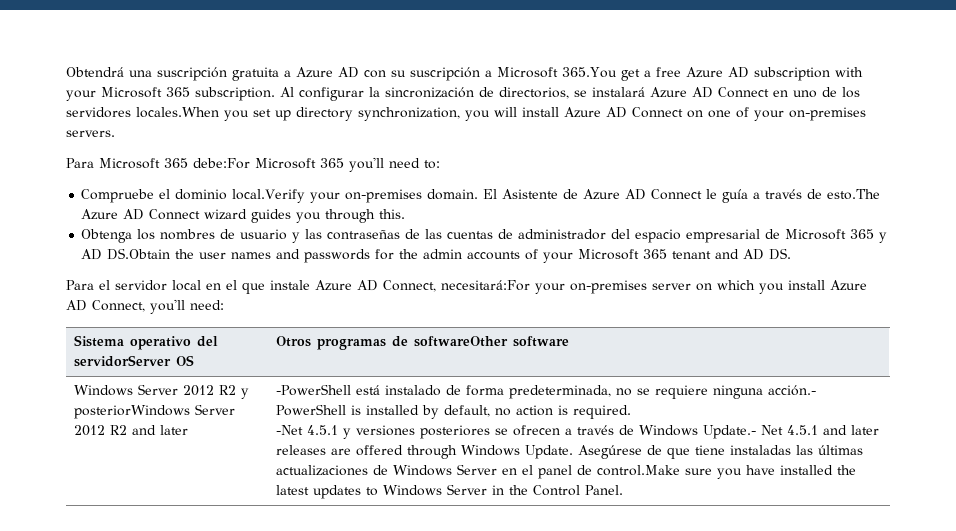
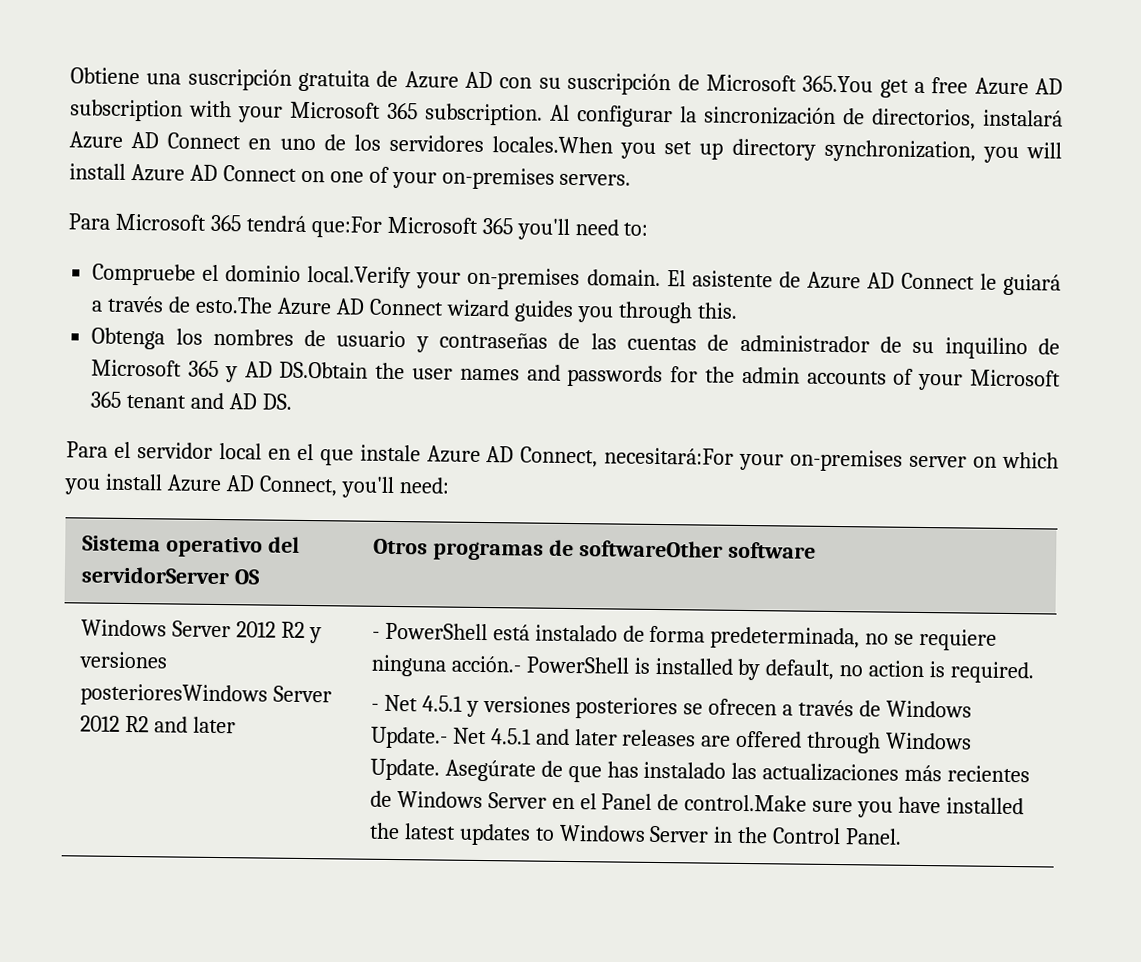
- Obtendrá una suscripción gratuita a Azure AD con su suscripción a Microsoft 365.You get a free Azure AD subscription with your Microsoft 365 subscription.
+ Obtiene una suscripción gratuita de Azure AD con su suscripción de Microsoft 365.You get a free Azure AD subscription with your Microsoft 365 subscription.
- Al configurar la sincronización de directorios, se instalará Azure AD Connect en uno de los servidores locales.When you set up directory synchronization, you will install Azure AD Connect on one of your on-premises servers.
+ Al configurar la sincronización de directorios, instalará Azure AD Connect en uno de los servidores locales.When you set up directory synchronization, you will install Azure AD Connect on one of your on-premises servers.
- Para Microsoft 365 debe:For Microsoft 365 you'll need to:
+ Para Microsoft 365 tendrá que:For Microsoft 365 you'll need to:
- El Asistente de Azure AD Connect le guía a través de esto.The Azure AD Connect wizard guides you through this.
+ El asistente de Azure AD Connect le guiará a través de esto.The Azure AD Connect wizard guides you through this.
- Obtenga los nombres de usuario y las contraseñas de las cuentas de administrador del espacio empresarial de Microsoft 365 y AD DS.Obtain the user names and passwords for the admin accounts of your Microsoft 365 tenant and AD DS.
+ Obtenga los nombres de usuario y contraseñas de las cuentas de administrador de su inquilino de Microsoft 365 y AD DS.Obtain the user names and passwords for the admin accounts of your Microsoft 365 tenant and AD DS.
- Windows Server 2012 R2 y posteriorWindows Server 2012 R2 and later
+ Windows Server 2012 R2 y versiones posterioresWindows Server 2012 R2 and later
- -PowerShell está instalado de forma predeterminada, no se requiere ninguna acción.- PowerShell is installed by default, no action is required.
+ - PowerShell está instalado de forma predeterminada, no se requiere ninguna acción.- PowerShell is installed by default, no action is required.
- -Net 4.5.1 y versiones posteriores se ofrecen a través de Windows Update.- Net 4.5.1 and later releases are offered through Windows Update.
+ - Net 4.5.1 y versiones posteriores se ofrecen a través de Windows Update.- Net 4.5.1 and later releases are offered through Windows Update.
- Asegúrese de que tiene instaladas las últimas actualizaciones de Windows Server en el panel de control.Make sure you have installed the latest updates to Windows Server in the Control Panel.
+ Asegúrate de que has instalado las actualizaciones más recientes de Windows Server en el Panel de control.Make sure you have installed the latest updates to Windows Server in the Control Panel.

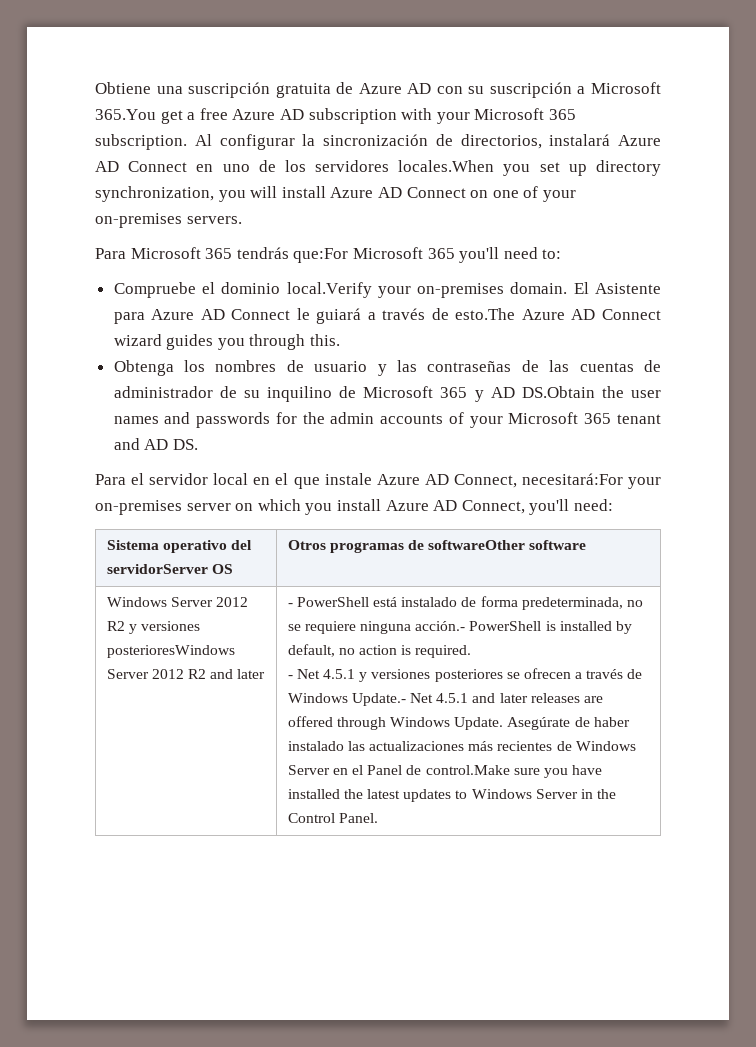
- Obtiene una suscripción gratuita de Azure AD con su suscripción de Microsoft 365.You get a free Azure AD subscription with your Microsoft 365 subscription.
+ Obtiene una suscripción gratuita de Azure AD con su suscripción a Microsoft 365.You get a free Azure AD subscription with your Microsoft 365 subscription.
- Para Microsoft 365 tendrá que:For Microsoft 365 you'll need to:
+ Para Microsoft 365 tendrás que:For Microsoft 365 you'll need to:
- El asistente de Azure AD Connect le guiará a través de esto.The Azure AD Connect wizard guides you through this.
+ El Asistente para Azure AD Connect le guiará a través de esto.The Azure AD Connect wizard guides you through this.
- Obtenga los nombres de usuario y contraseñas de las cuentas de administrador de su inquilino de Microsoft 365 y AD DS.Obtain the user names and passwords for the admin accounts of your Microsoft 365 tenant and AD DS.
+ Obtenga los nombres de usuario y las contraseñas de las cuentas de administrador de su inquilino de Microsoft 365 y AD DS.Obtain the user names and passwords for the admin accounts of your Microsoft 365 tenant and AD DS.
- Asegúrate de que has instalado las actualizaciones más recientes de Windows Server en el Panel de control.Make sure you have installed the latest updates to Windows Server in the Control Panel.
+ Asegúrate de haber instalado las actualizaciones más recientes de Windows Server en el Panel de control.Make sure you have installed the latest updates to Windows Server in the Control Panel.

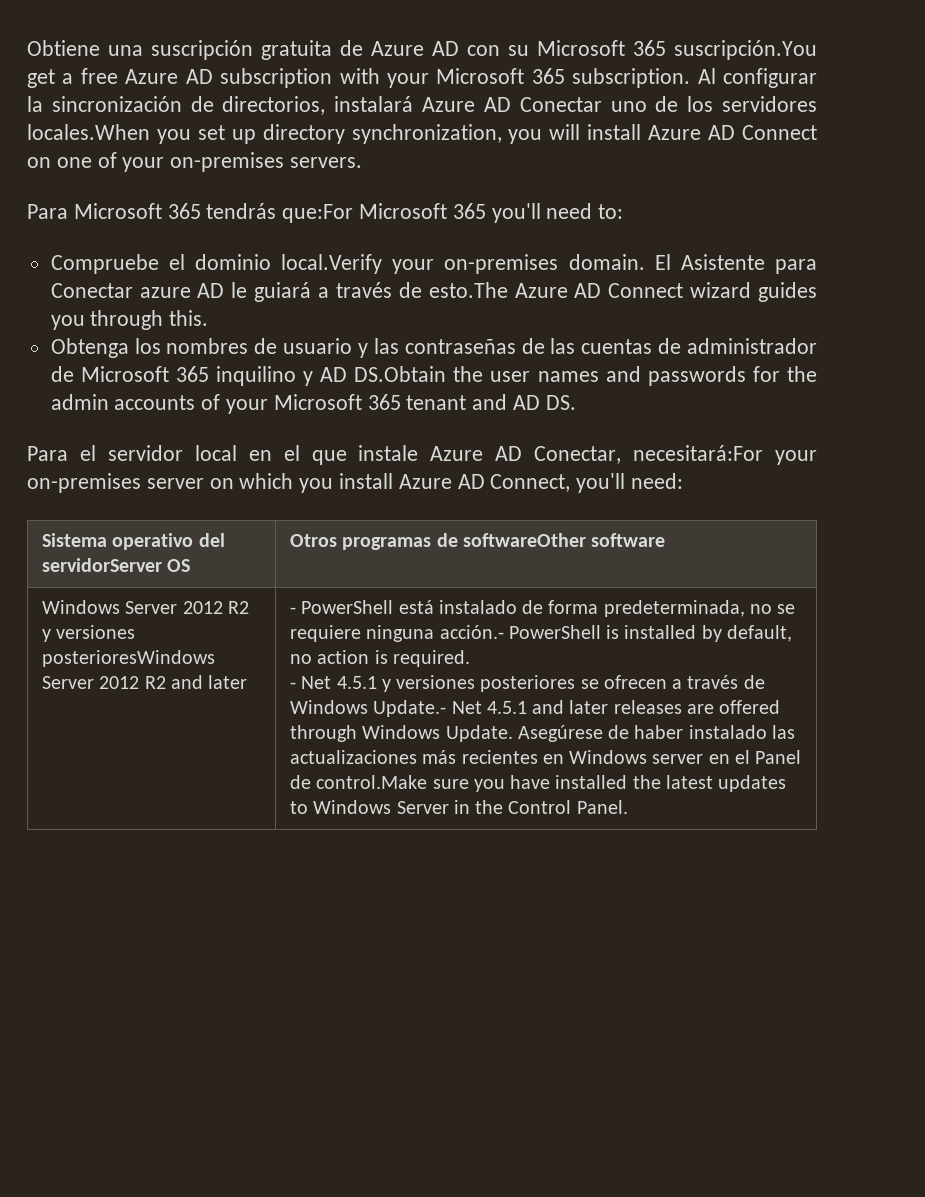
- Obtiene una suscripción gratuita de Azure AD con su suscripción a Microsoft 365.You get a free Azure AD subscription with your Microsoft 365 subscription.
+ Obtiene una suscripción gratuita de Azure AD con su Microsoft 365 suscripción.You get a free Azure AD subscription with your Microsoft 365 subscription.
- Al configurar la sincronización de directorios, instalará Azure AD Connect en uno de los servidores locales.When you set up directory synchronization, you will install Azure AD Connect on one of your on-premises servers.
+ Al configurar la sincronización de directorios, instalará Azure AD Conectar uno de los servidores locales.When you set up directory synchronization, you will install Azure AD Connect on one of your on-premises servers.
- El Asistente para Azure AD Connect le guiará a través de esto.The Azure AD Connect wizard guides you through this.
+ El Asistente para Conectar azure AD le guiará a través de esto.The Azure AD Connect wizard guides you through this.
- Obtenga los nombres de usuario y las contraseñas de las cuentas de administrador de su inquilino de Microsoft 365 y AD DS.Obtain the user names and passwords for the admin accounts of your Microsoft 365 tenant and AD DS.
+ Obtenga los nombres de usuario y las contraseñas de las cuentas de administrador de Microsoft 365 inquilino y AD DS.Obtain the user names and passwords for the admin accounts of your Microsoft 365 tenant and AD DS.
- Para el servidor local en el que instale Azure AD Connect, necesitará:For your on-premises server on which you install Azure AD Connect, you'll need:
+ Para el servidor local en el que instale Azure AD Conectar, necesitará:For your on-premises server on which you install Azure AD Connect, you'll need:
- Asegúrate de haber instalado las actualizaciones más recientes de Windows Server en el Panel de control.Make sure you have installed the latest updates to Windows Server in the Control Panel.
+ Asegúrese de haber instalado las actualizaciones más recientes en Windows server en el Panel de control.Make sure you have installed the latest updates to Windows Server in the Control Panel.

